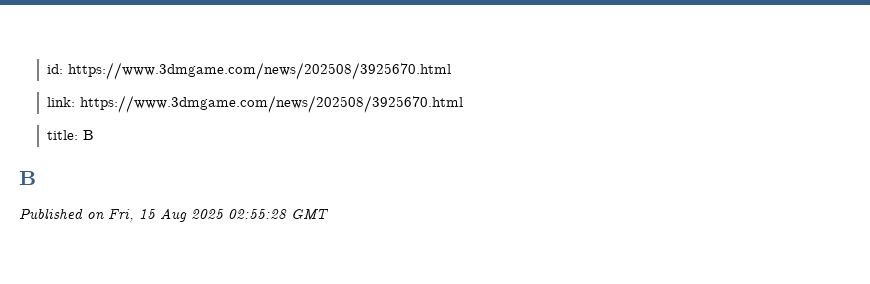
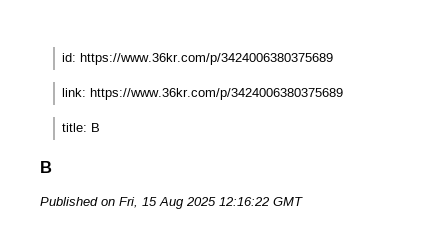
- id: https://www.3dmgame.com/news/202508/3925670.html
+ id: https://www.36kr.com/p/3424006380375689
- link: https://www.3dmgame.com/news/202508/3925670.html
+ link: https://www.36kr.com/p/3424006380375689
- Published on Fri, 15 Aug 2025 02:55:28 GMT
+ Published on Fri, 15 Aug 2025 12:16:22 GMT

